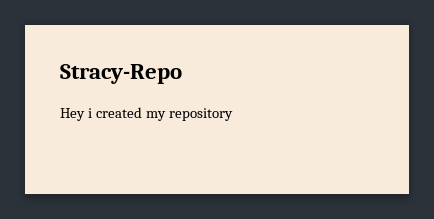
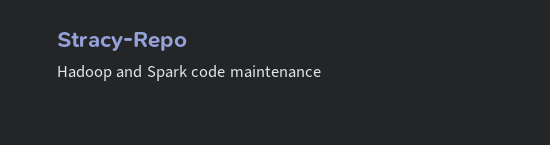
- Hey i created my repository
+ Hadoop and Spark code maintenance

